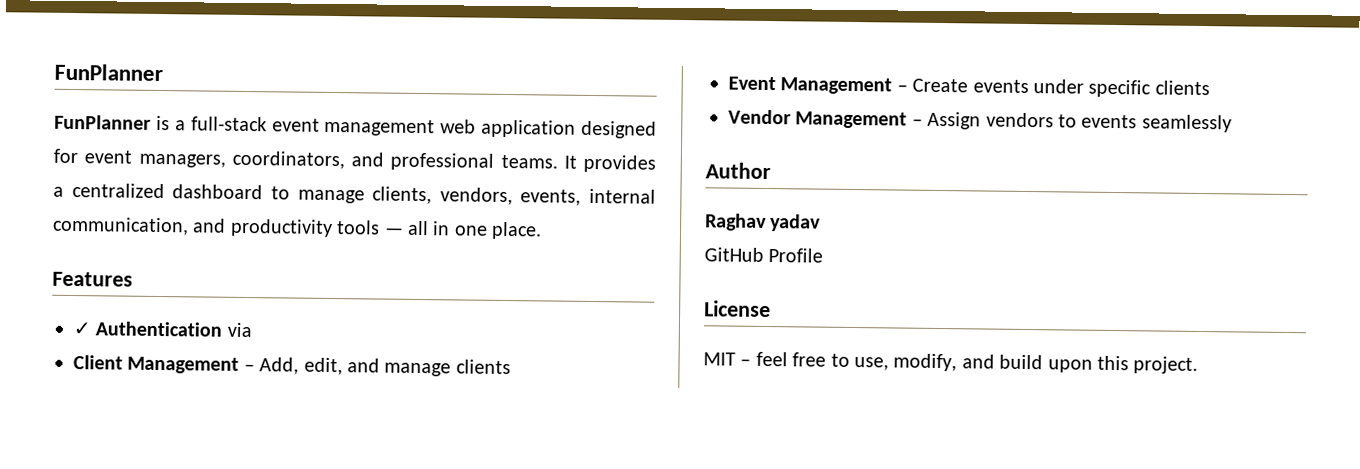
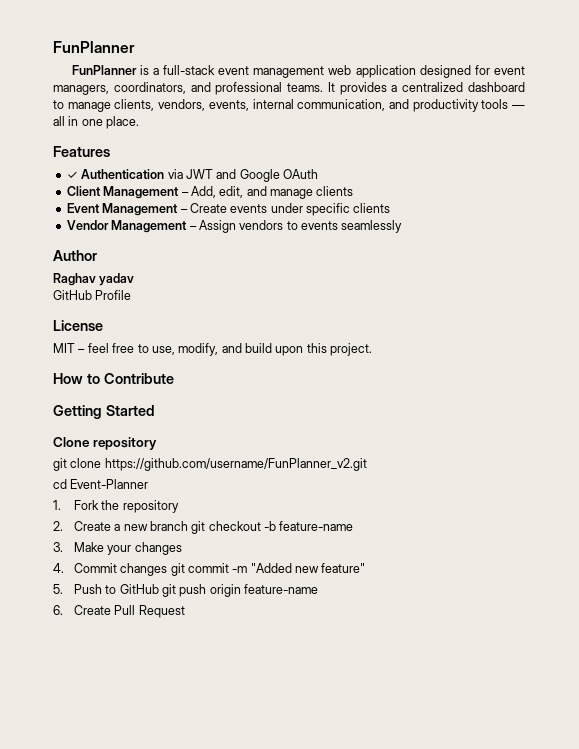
- ✓ Authentication via
+ ✓ Authentication via JWT and Google OAuth
+ How to Contribute
+ Getting Started
+ Clone repository
+ git clone https://github.com/username/FunPlanner_v2.git
+ cd Event-Planner
+ 1. Fork the repository
+ 2. Create a new branch git checkout -b feature-name
+ 3. Make your changes
+ 4. Commit changes git commit -m "Added new feature"
+ 5. Push to GitHub git push origin feature-name
+ 6. Create Pull Request

